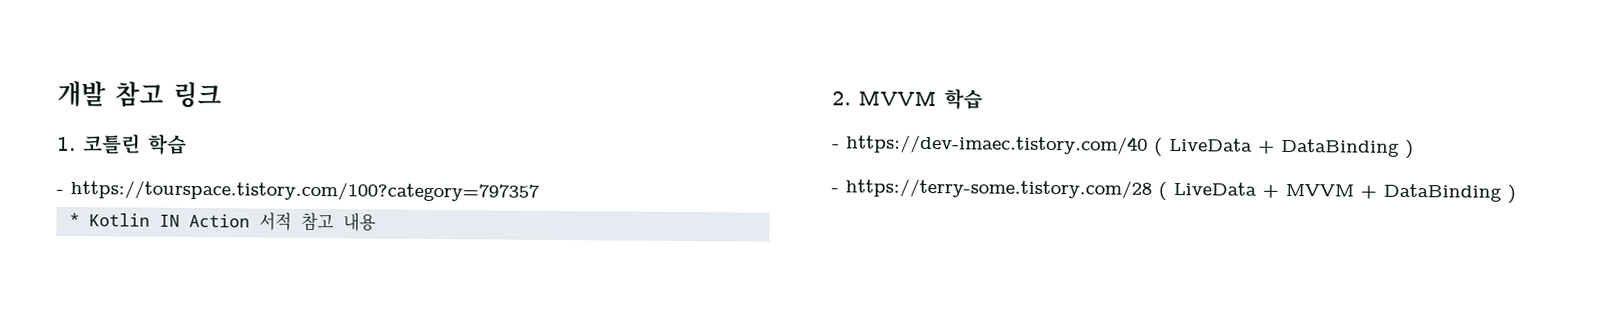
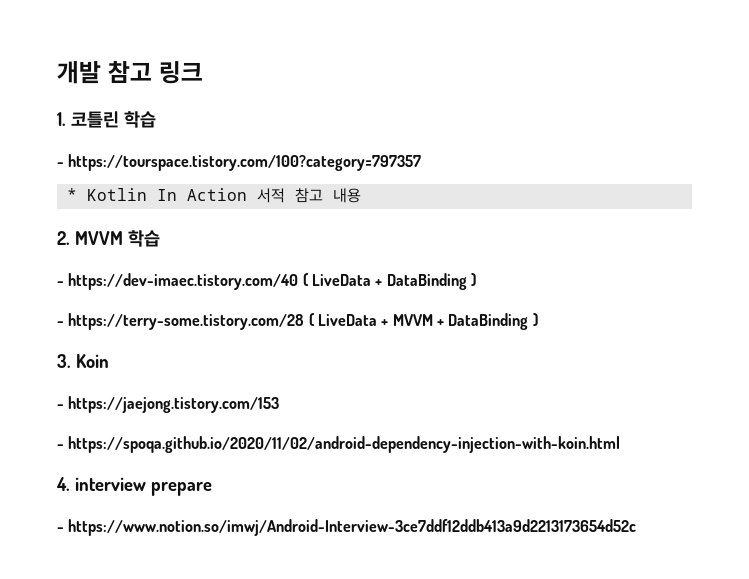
- * Kotlin IN Action 서적 참고 내용
+ * Kotlin In Action 서적 참고 내용
+ 3. Koin
+ - https://jaejong.tistory.com/153
+ - https://spoqa.github.io/2020/11/02/android-dependency-injection-with-koin.html
+ 4. interview prepare
+ - https://www.notion.so/imwj/Android-Interview-3ce7ddf12ddb413a9d2213173654d52c

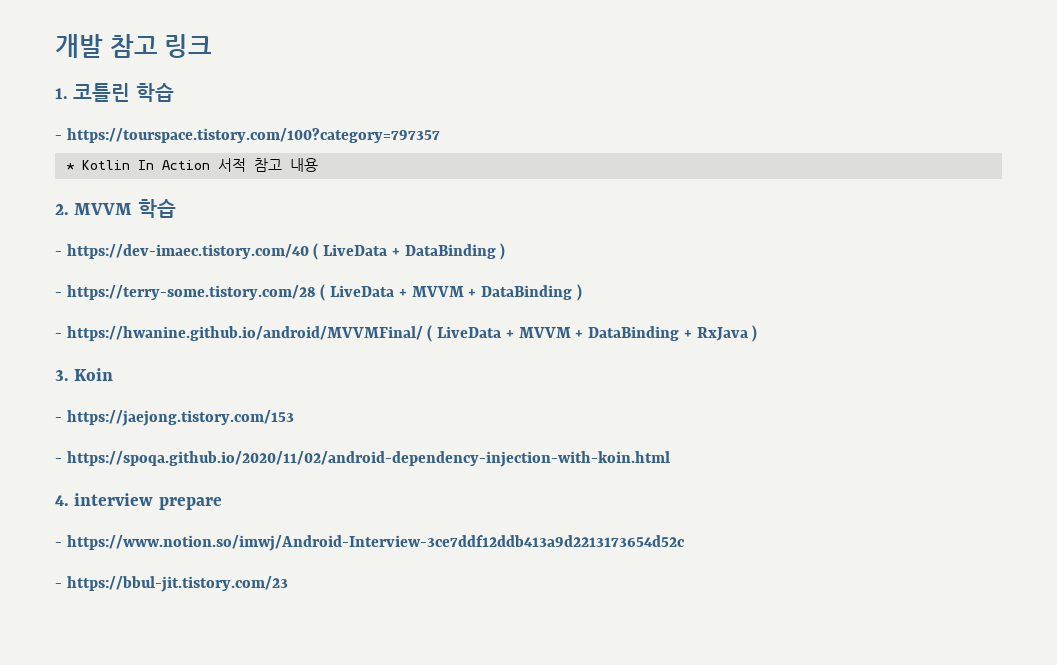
+ - https://hwanine.github.io/android/MVVMFinal/ ( LiveData + MVVM + DataBinding + RxJava )
+ - https://bbul-jit.tistory.com/23

